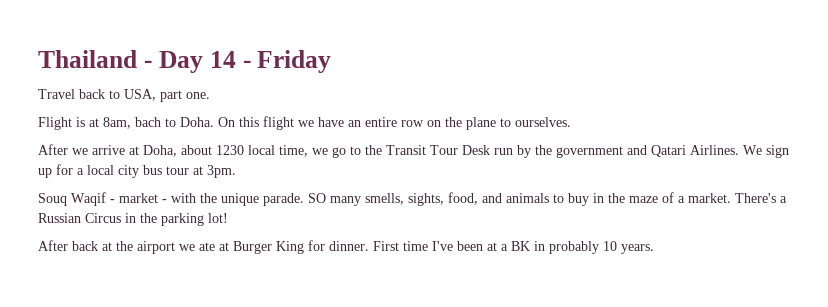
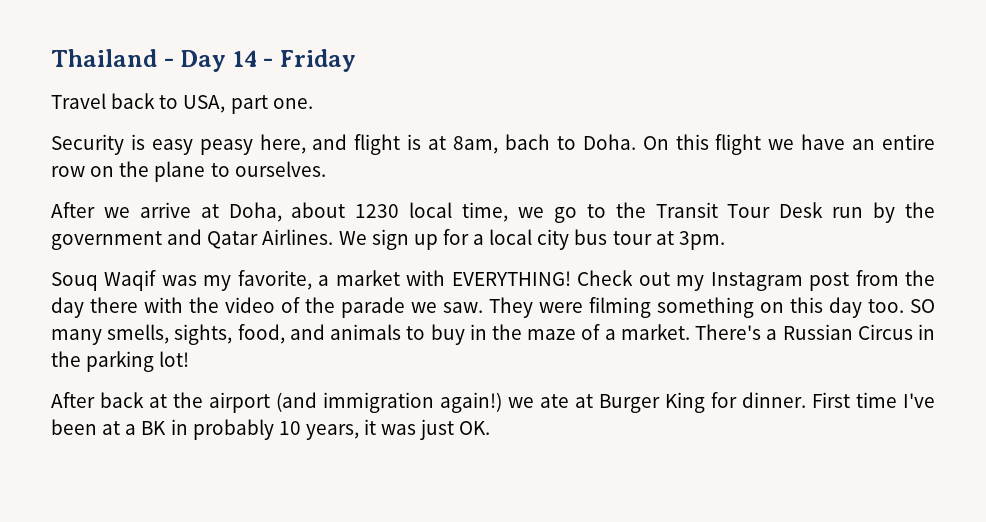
- Flight is at 8am, bach to Doha.
+ Security is easy peasy here, and flight is at 8am, bach to Doha.
- After we arrive at Doha, about 1230 local time, we go to the Transit Tour Desk run by the government and Qatari Airlines.
+ After we arrive at Doha, about 1230 local time, we go to the Transit Tour Desk run by the government and Qatar Airlines.
- Souq Waqif - market - with the unique parade.
+ Souq Waqif was my favorite, a market with EVERYTHING! Check out my Instagram post from the day there with the video of the parade we saw. They were filming something on this day too.
- After back at the airport we ate at Burger King for dinner.
+ After back at the airport (and immigration again!) we ate at Burger King for dinner.
- First time I've been at a BK in probably 10 years.
+ First time I've been at a BK in probably 10 years, it was just OK.

